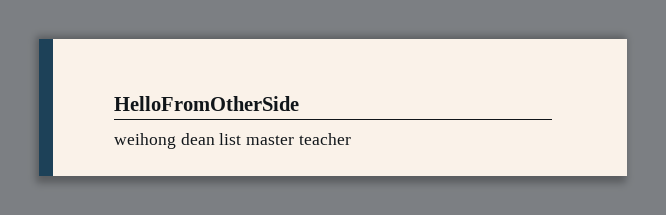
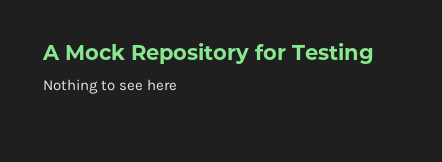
- HelloFromOtherSide
- weihong dean list master teacher
+ A Mock Repository for Testing
+ Nothing to see here

